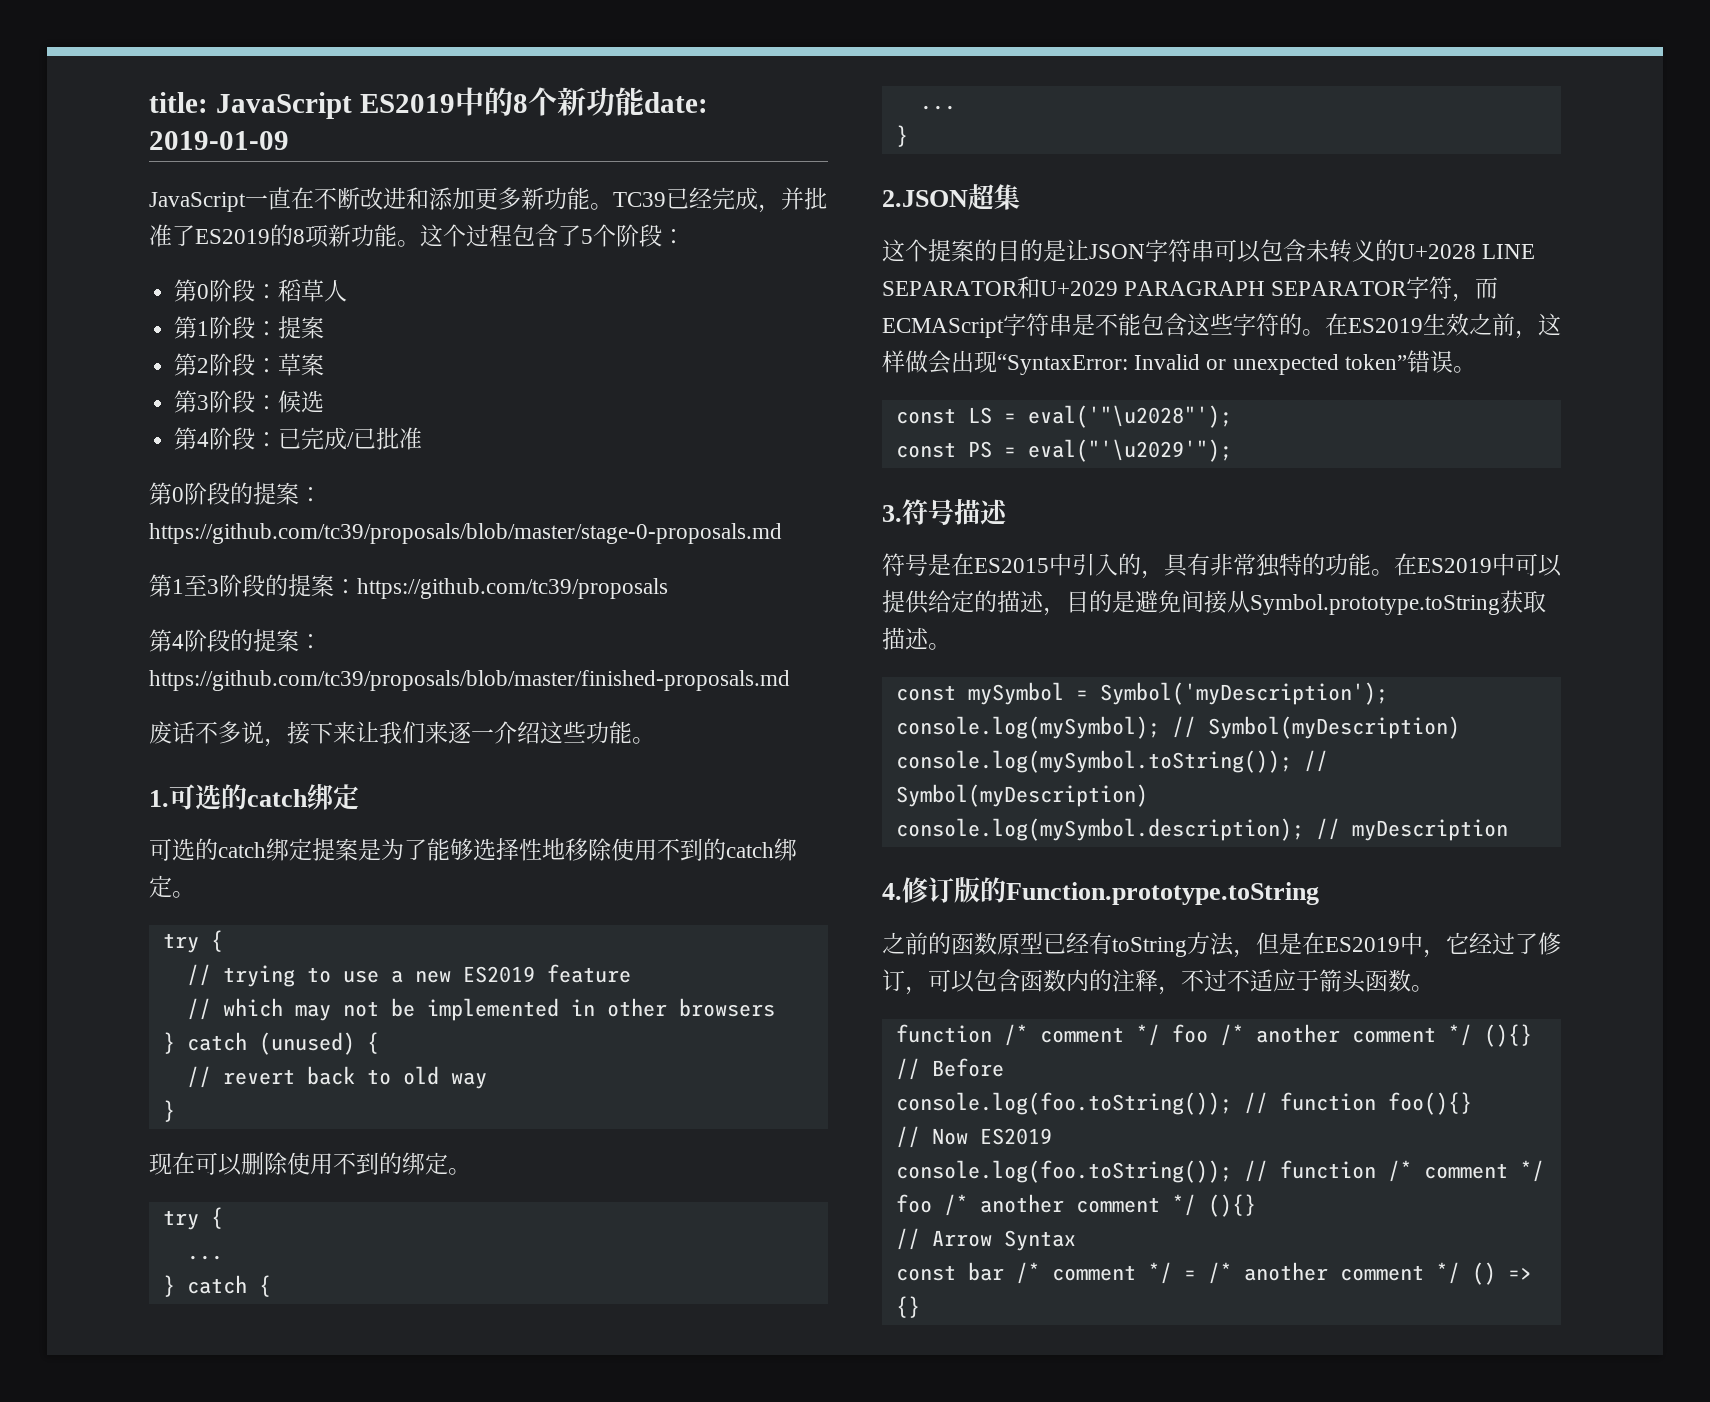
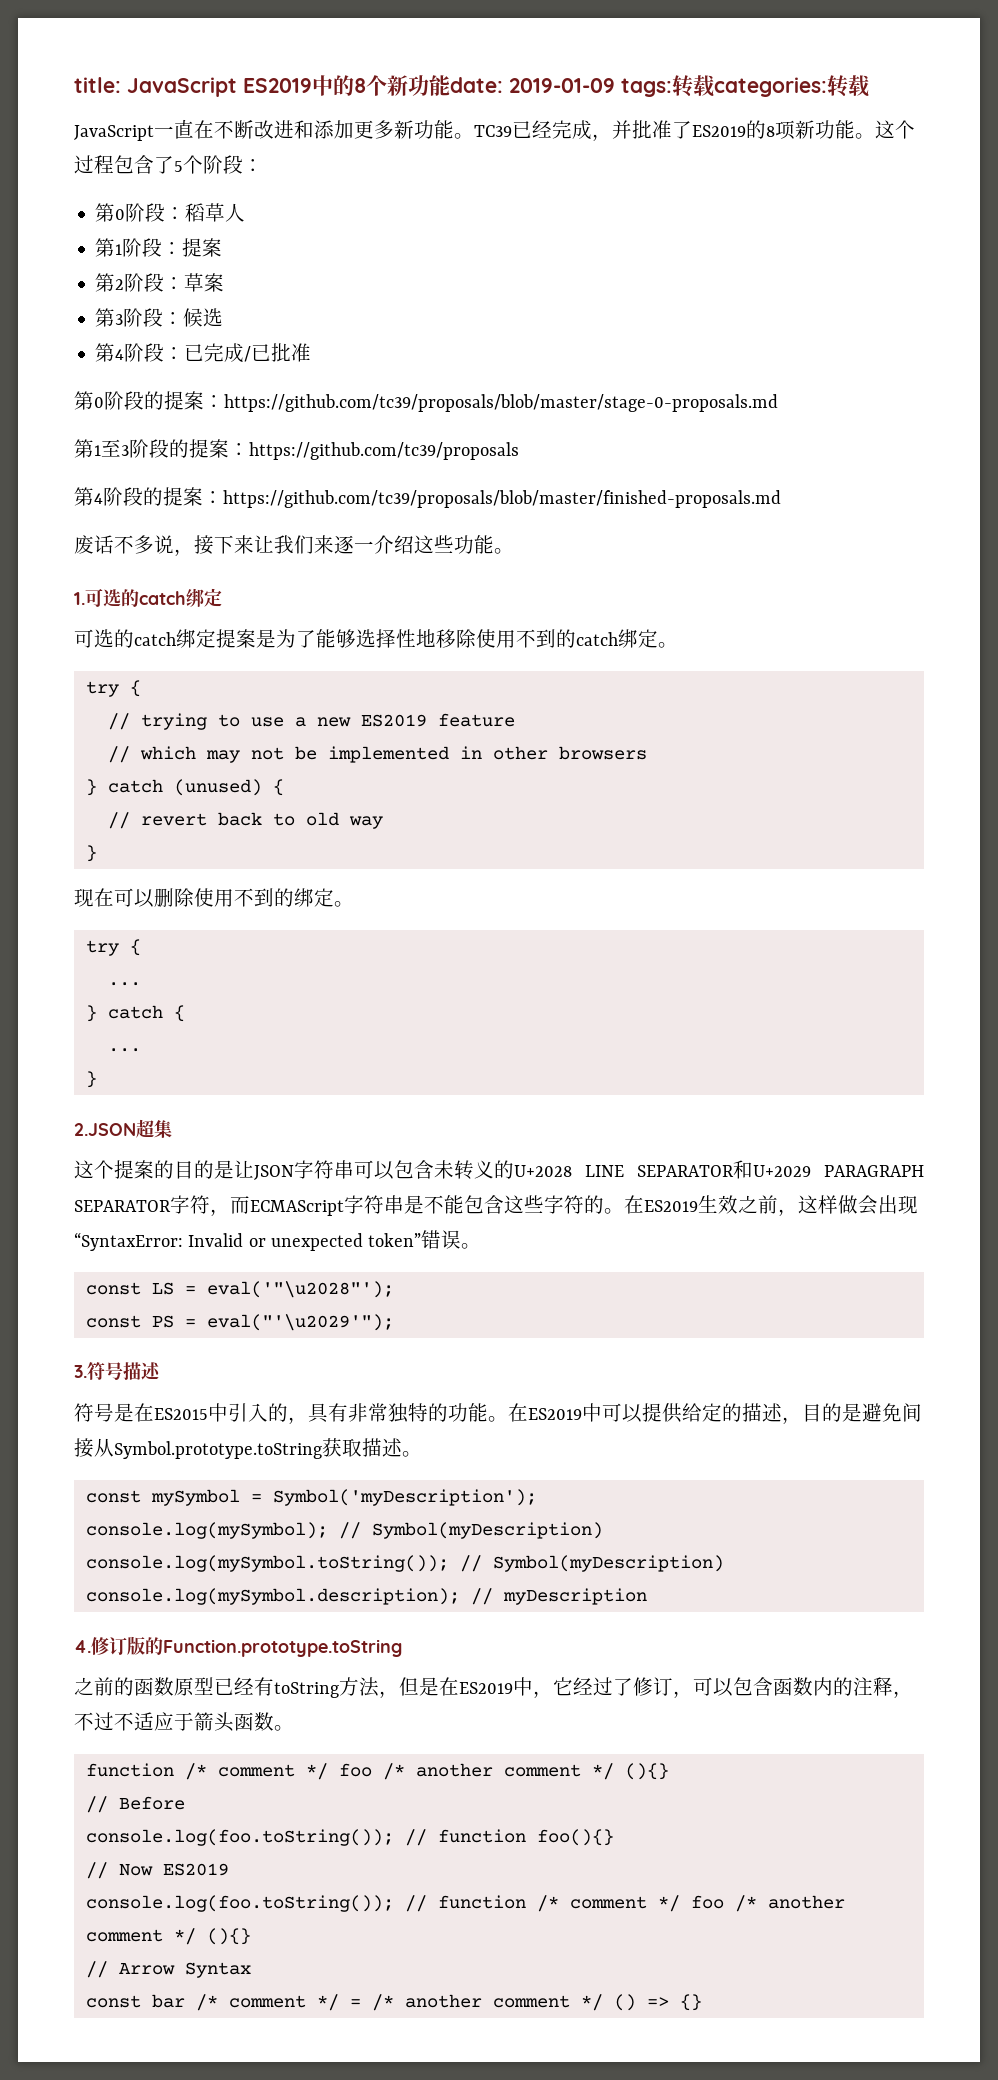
- title: JavaScript ES2019中的8个新功能date: 2019-01-09
+ title: JavaScript ES2019中的8个新功能date: 2019-01-09 tags:转载categories:转载

